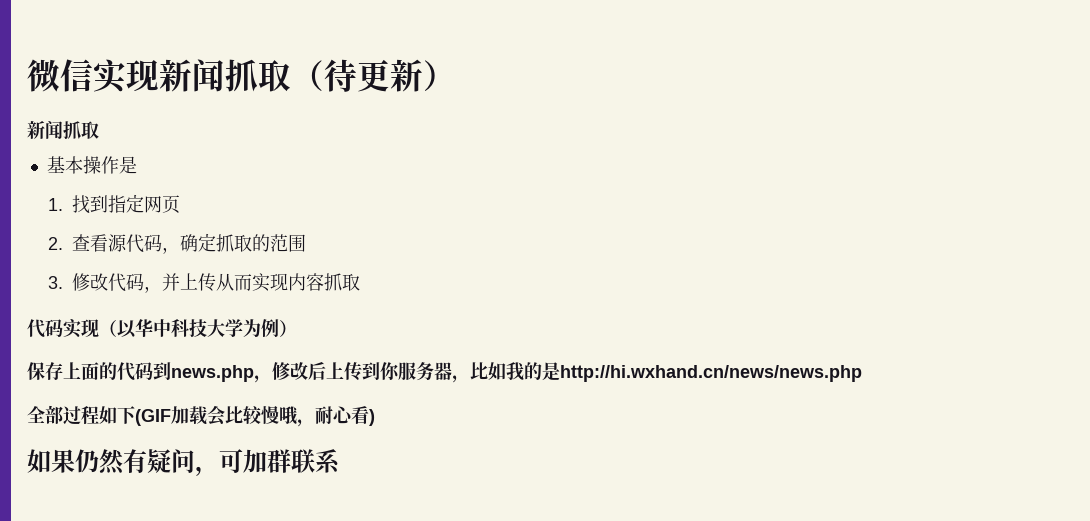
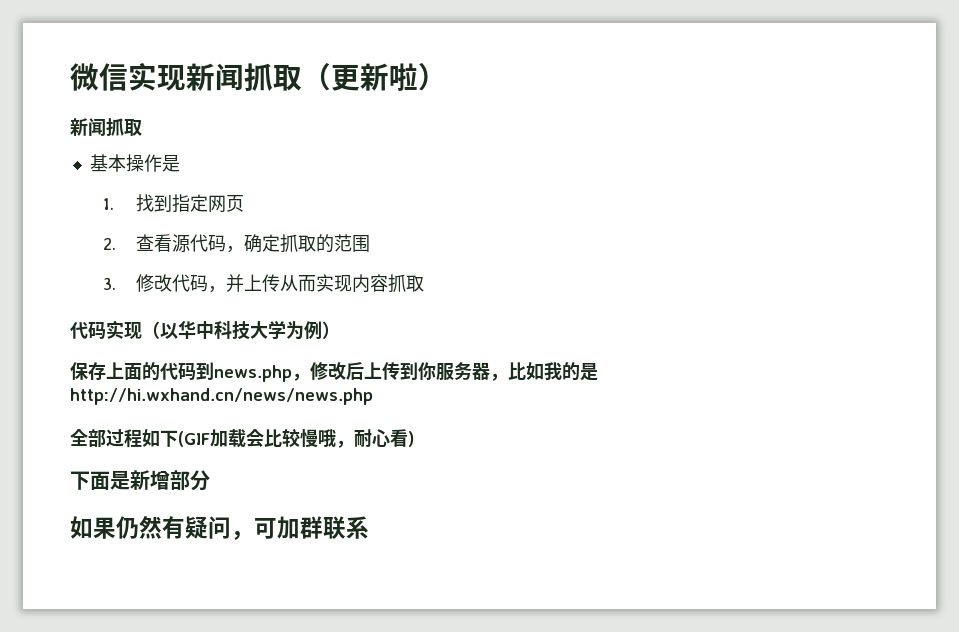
- 微信实现新闻抓取（待更新）
+ 微信实现新闻抓取（更新啦）
+ 下面是新增部分

